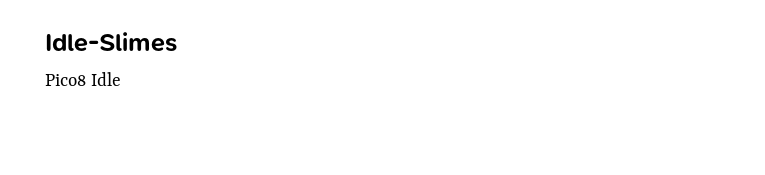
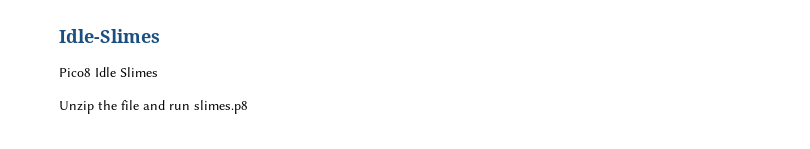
- Pico8 Idle
+ Pico8 Idle Slimes
+ Unzip the file and run slimes.p8

